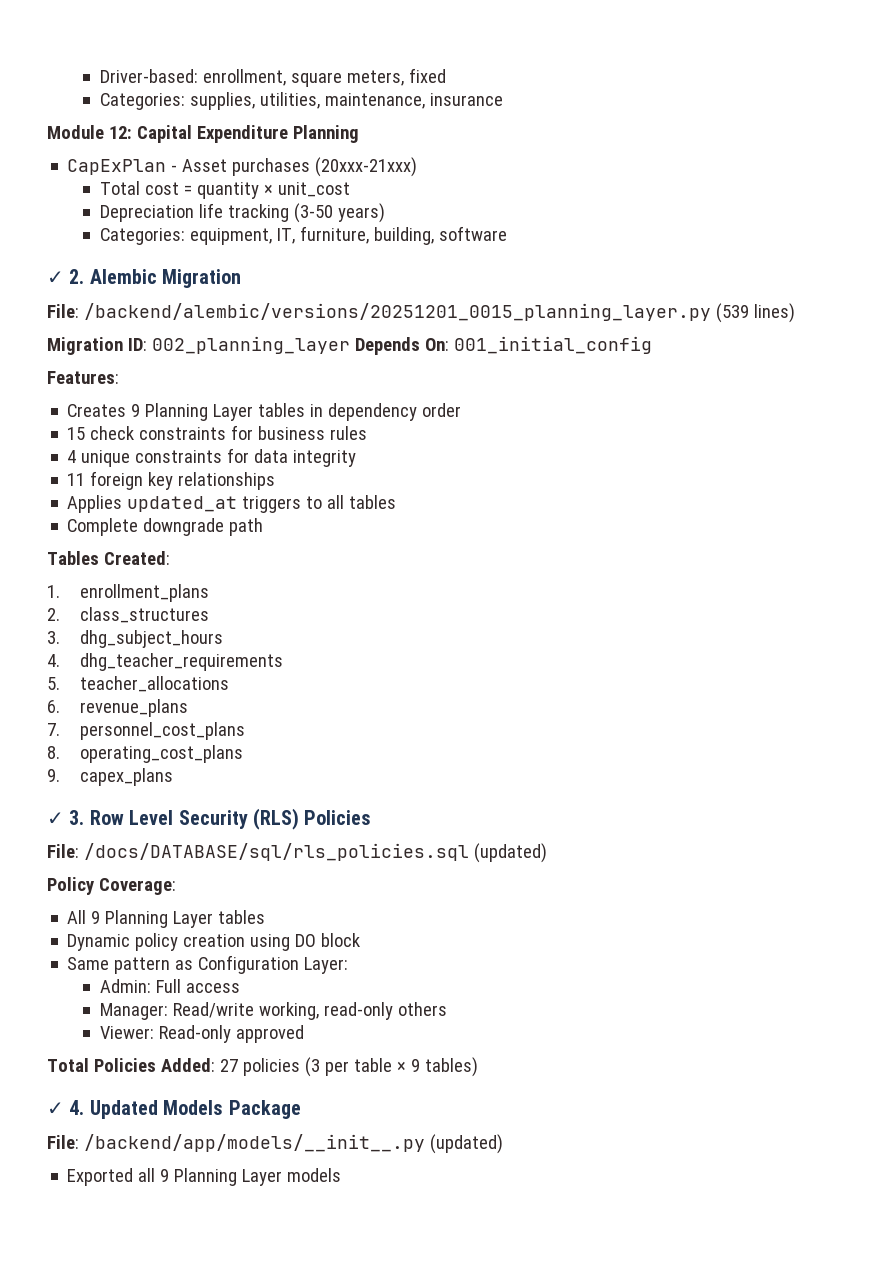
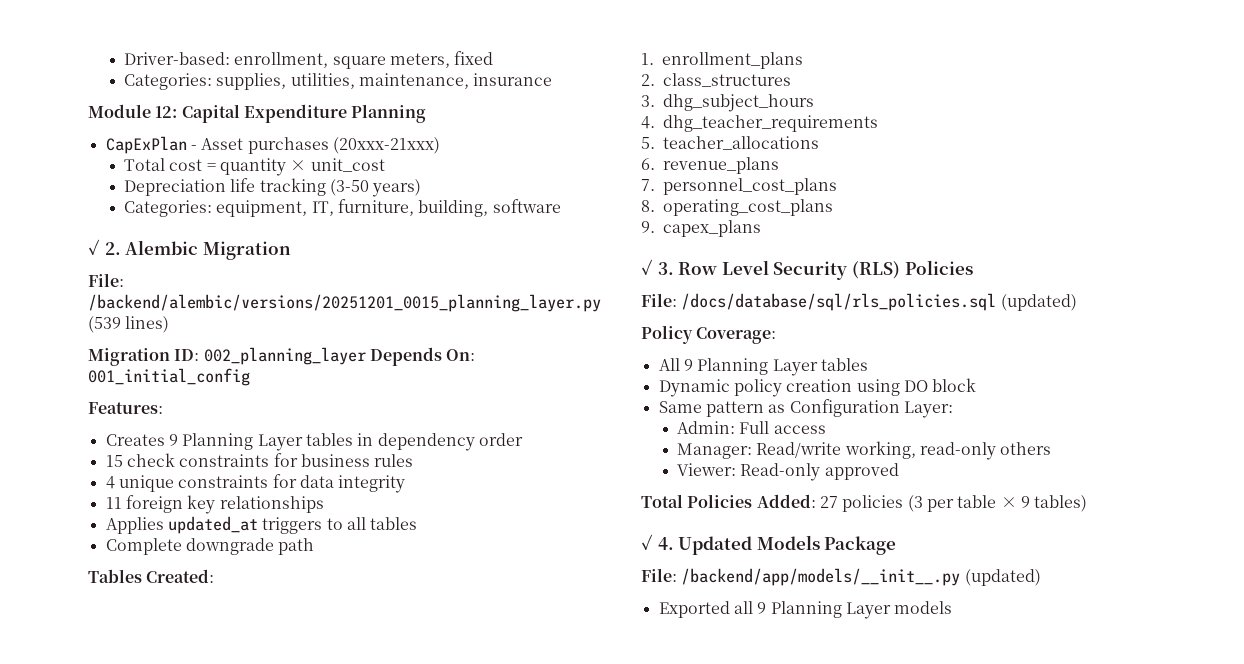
- File: /docs/DATABASE/sql/rls_policies.sql (updated)
+ File: /docs/database/sql/rls_policies.sql (updated)

